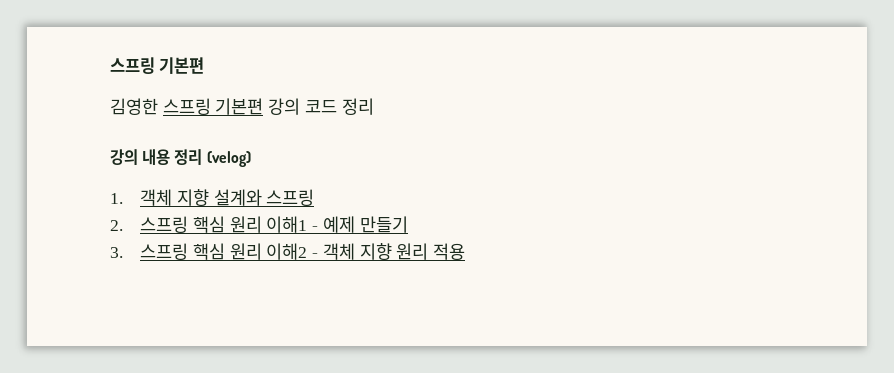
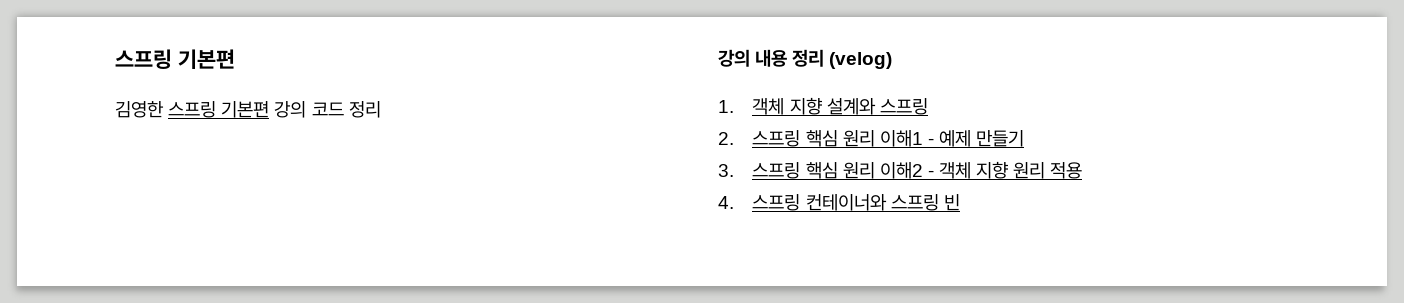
+ 4. 스프링 컨테이너와 스프링 빈

